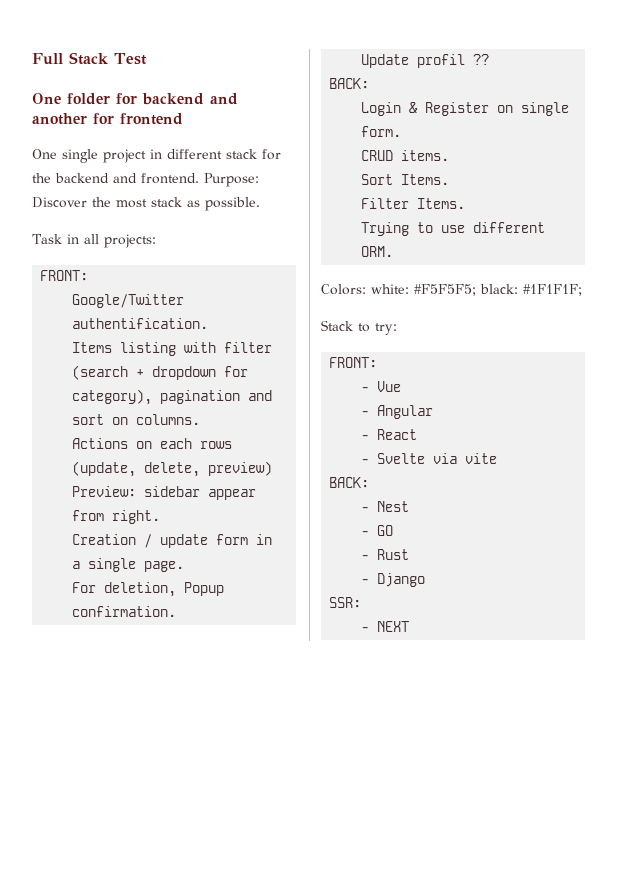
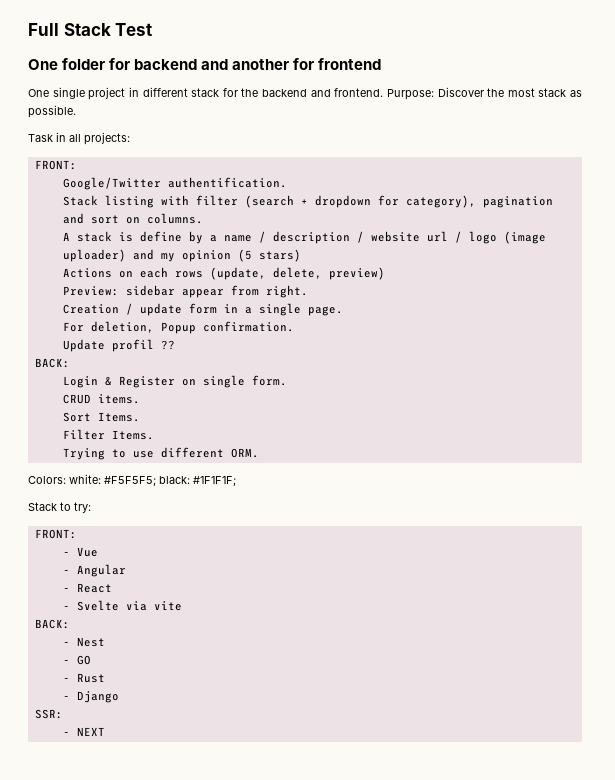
- Items listing with filter (search + dropdown for category), pagination and sort on columns.
+ Stack listing with filter (search + dropdown for category), pagination and sort on columns.
+ A stack is define by a name / description / website url / logo (image uploader) and my opinion (5 stars)

